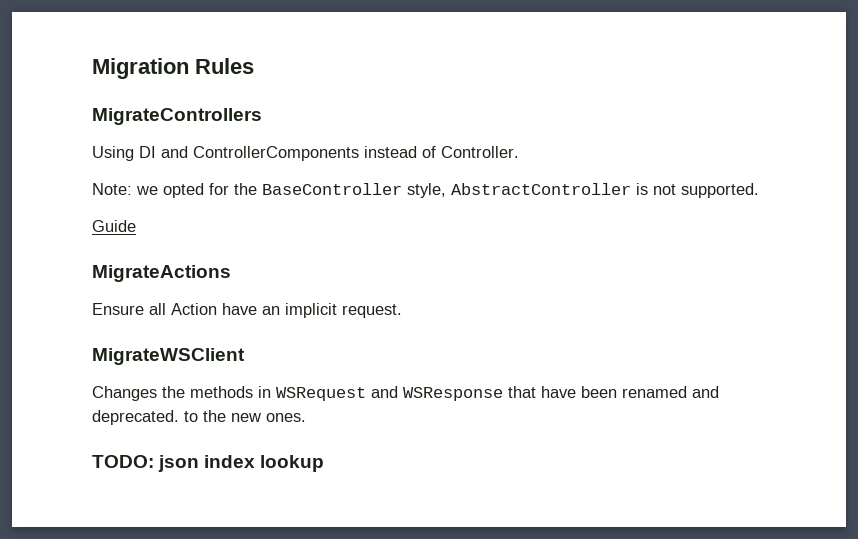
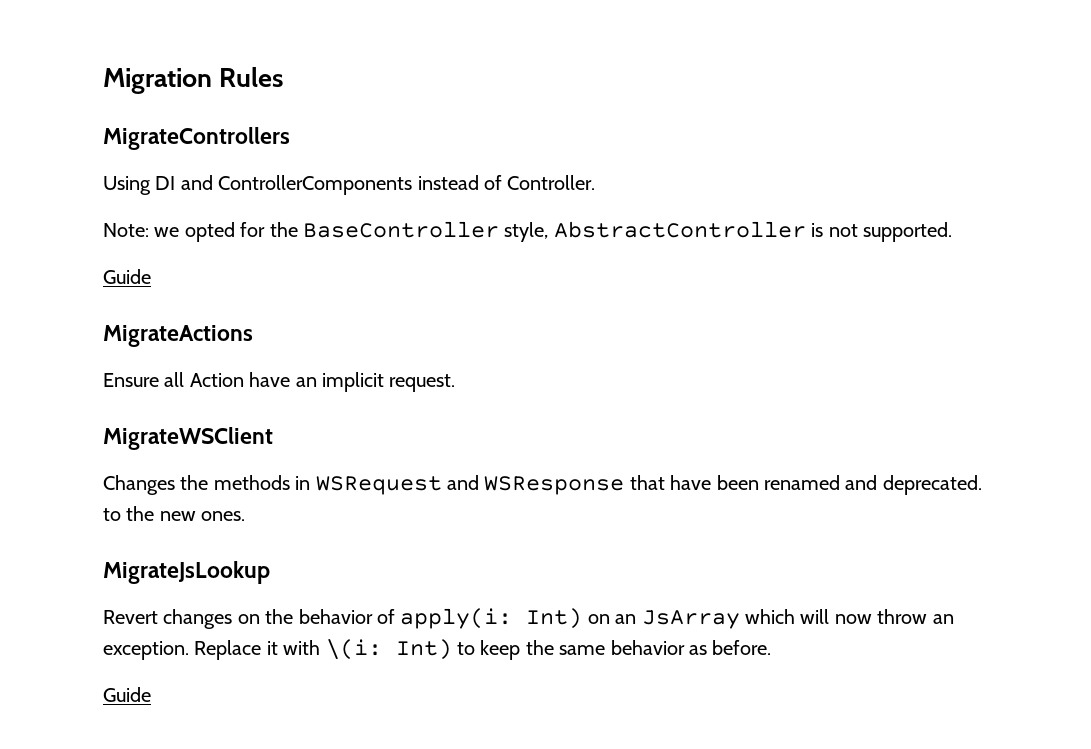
- TODO: json index lookup
+ MigrateJsLookup
+ Revert changes on the behavior of apply(i: Int) on an JsArray which will now throw an exception. Replace it with \(i: Int) to keep the same behavior as before.
+ Guide

